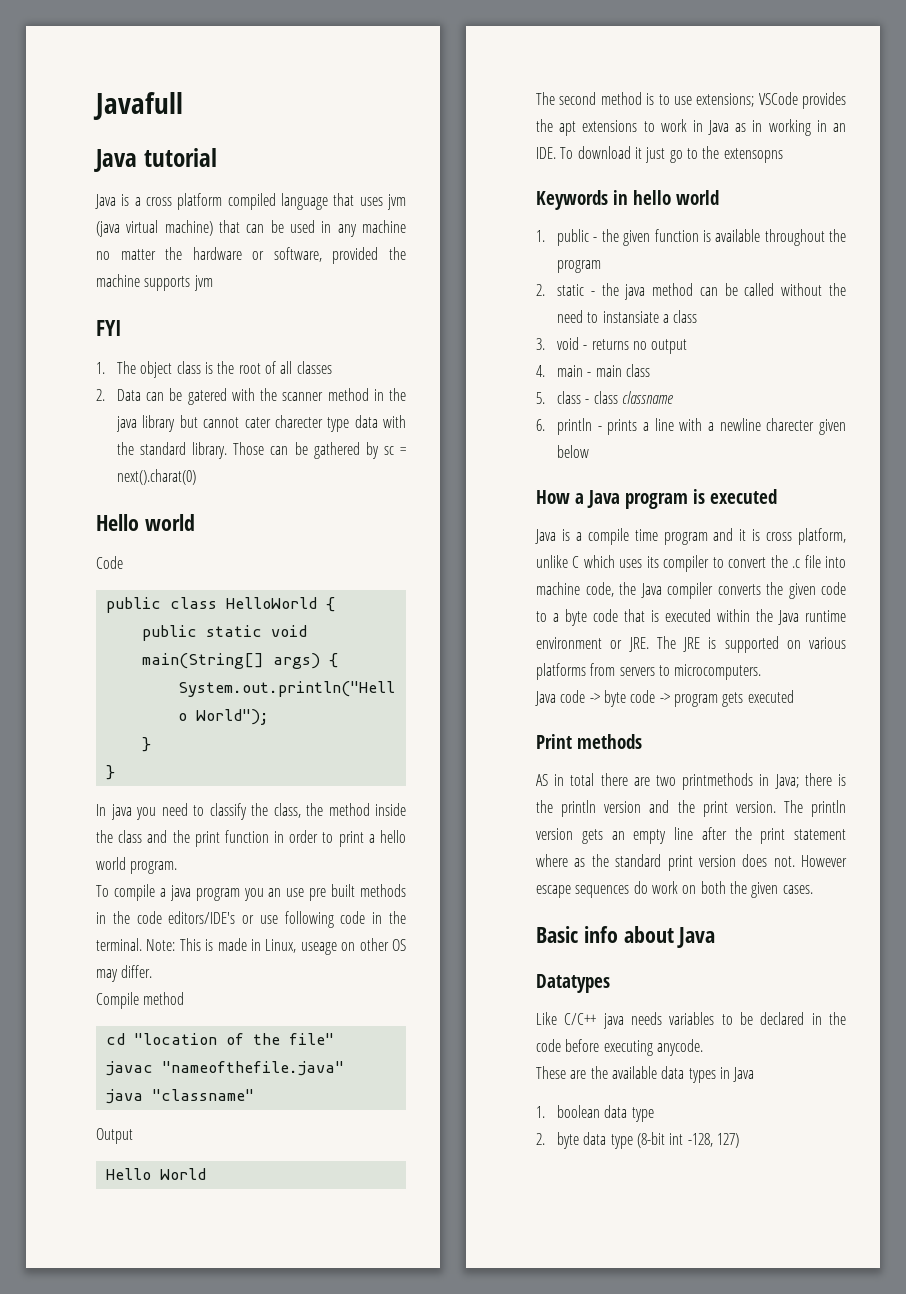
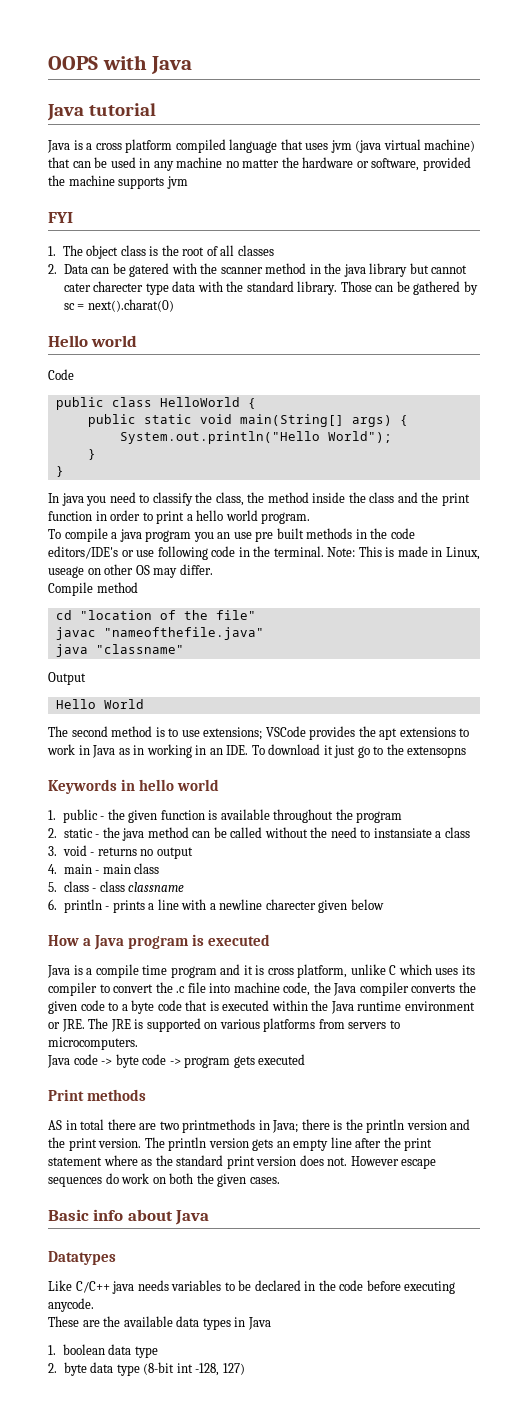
- Javafull
+ OOPS with Java

